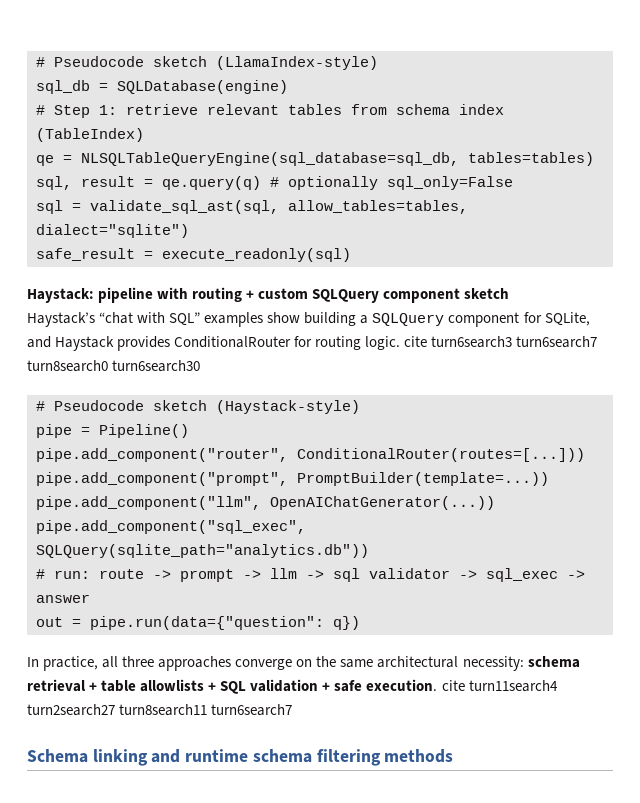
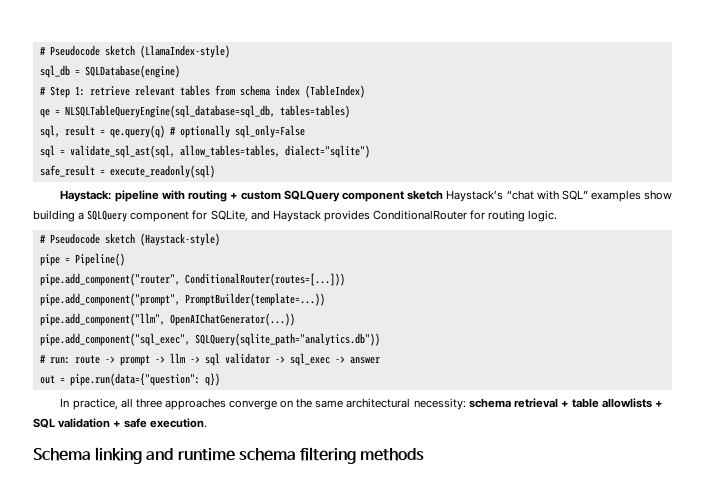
- Haystack: pipeline with routing + custom SQLQuery component sketch
- Haystack’s “chat with SQL” examples show building a SQLQuery component for SQLite, and Haystack provides ConditionalRouter for routing logic. cite turn6search3 turn6search7 turn8search0 turn6search30
+ Haystack: pipeline with routing + custom SQLQuery component sketch Haystack’s “chat with SQL” examples show building a SQLQuery component for SQLite, and Haystack provides ConditionalRouter for routing logic.
- In practice, all three approaches converge on the same architectural necessity: schema retrieval + table allowlists + SQL validation + safe execution. cite turn11search4 turn2search27 turn8search11 turn6search7
+ In practice, all three approaches converge on the same architectural necessity: schema retrieval + table allowlists + SQL validation + safe execution.

